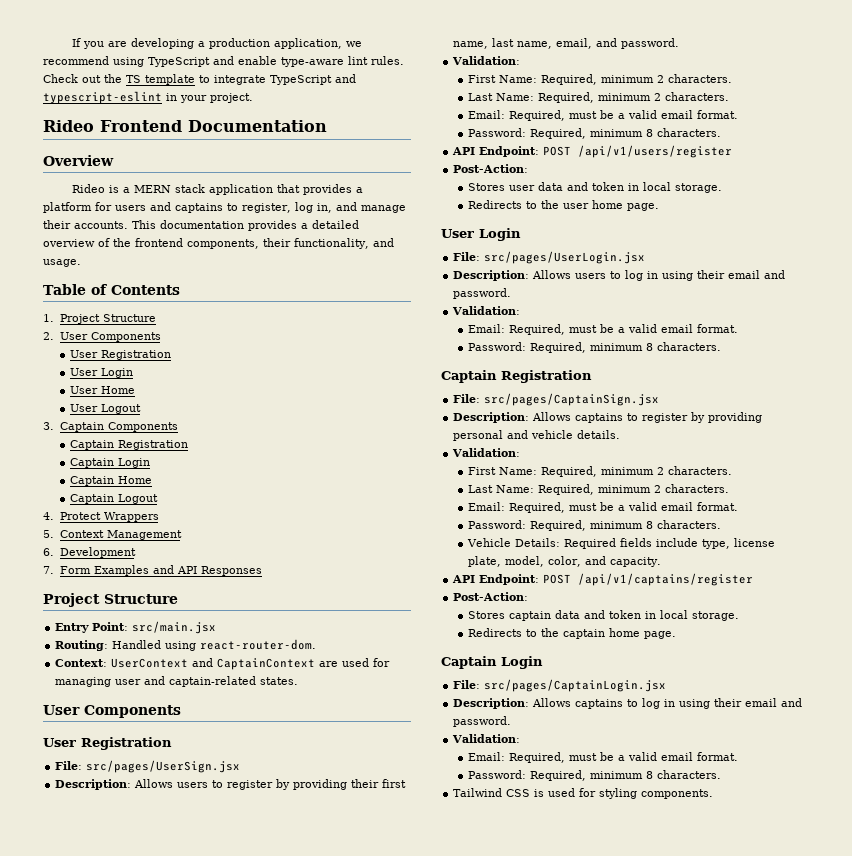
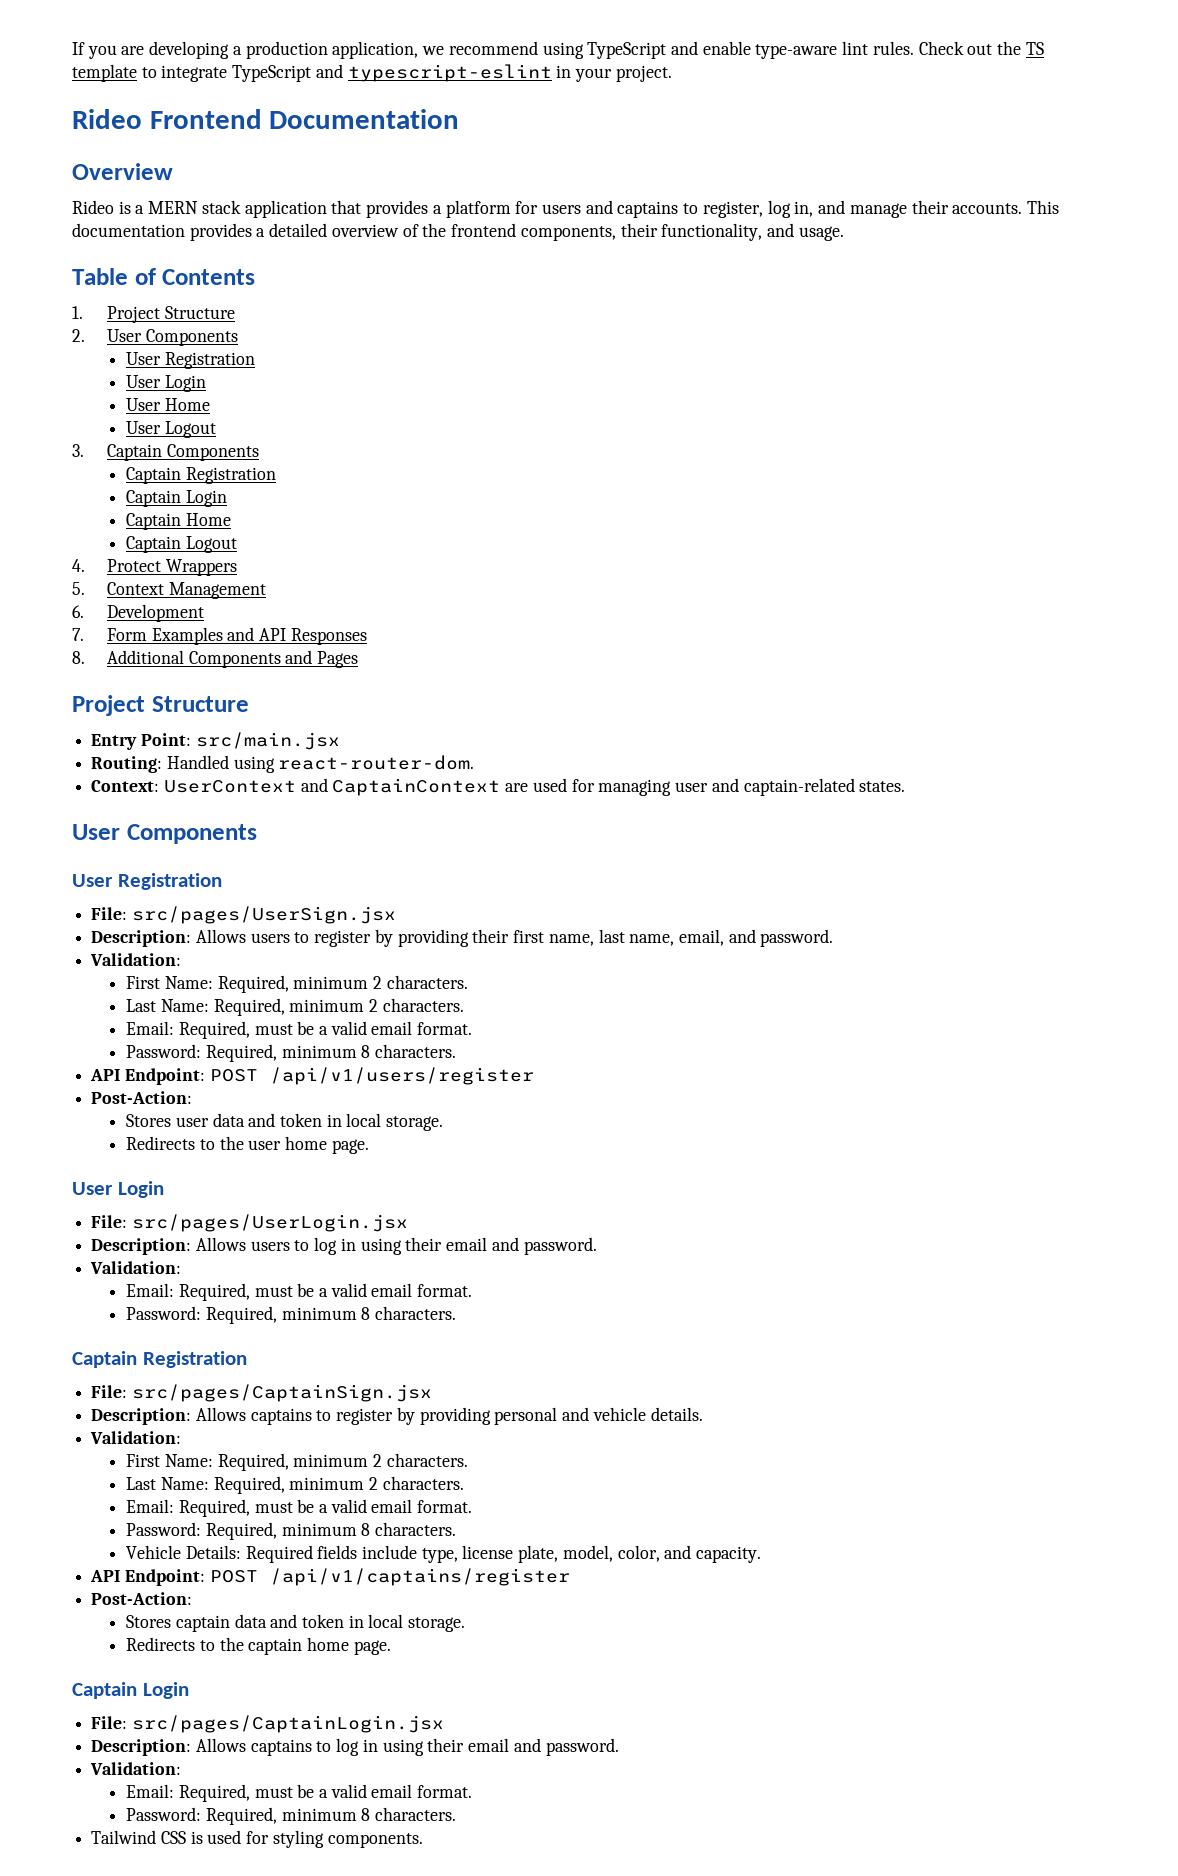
+ 8. Additional Components and Pages

